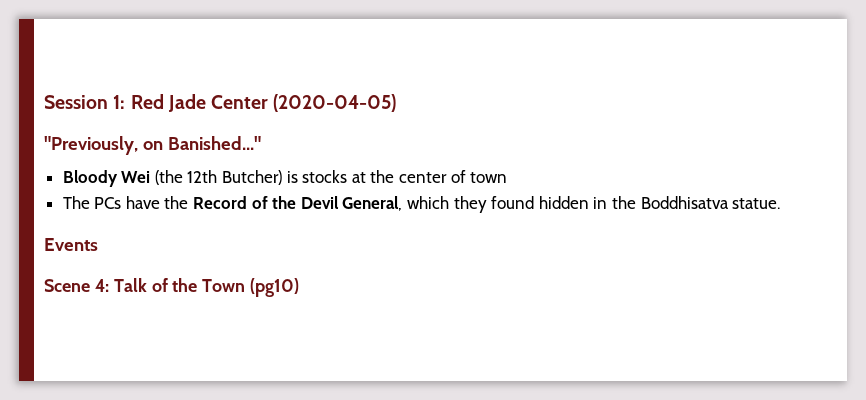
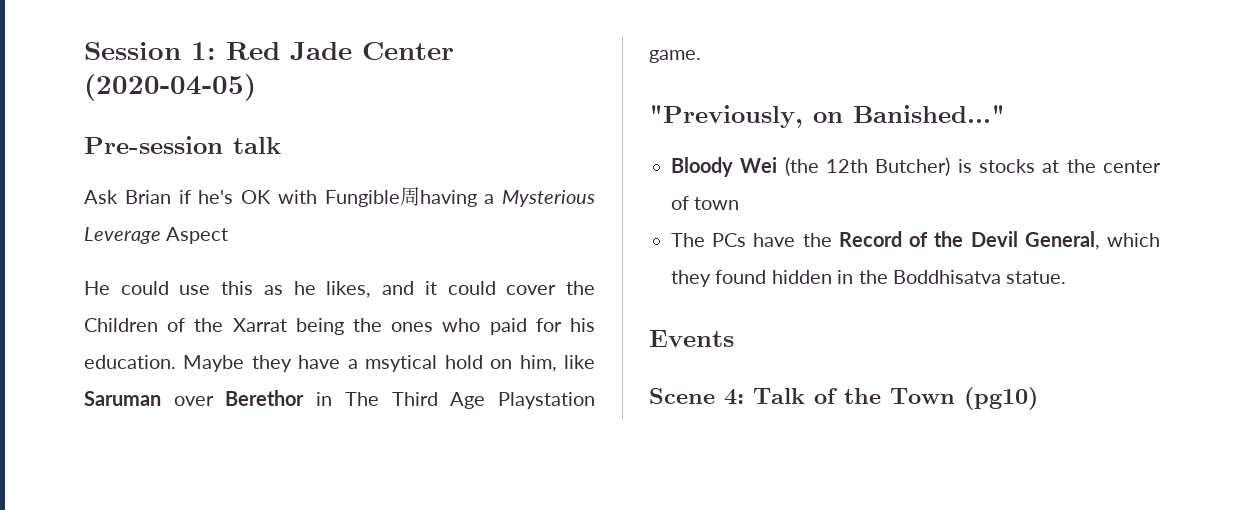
+ Pre-session talk
+ Ask Brian if he's OK with Fungible周having a Mysterious Leverage Aspect
+ He could use this as he likes, and it could cover the Children of the Xarrat being the ones who paid for his education. Maybe they have a msytical hold on him, like Saruman over Berethor in The Third Age Playstation game.

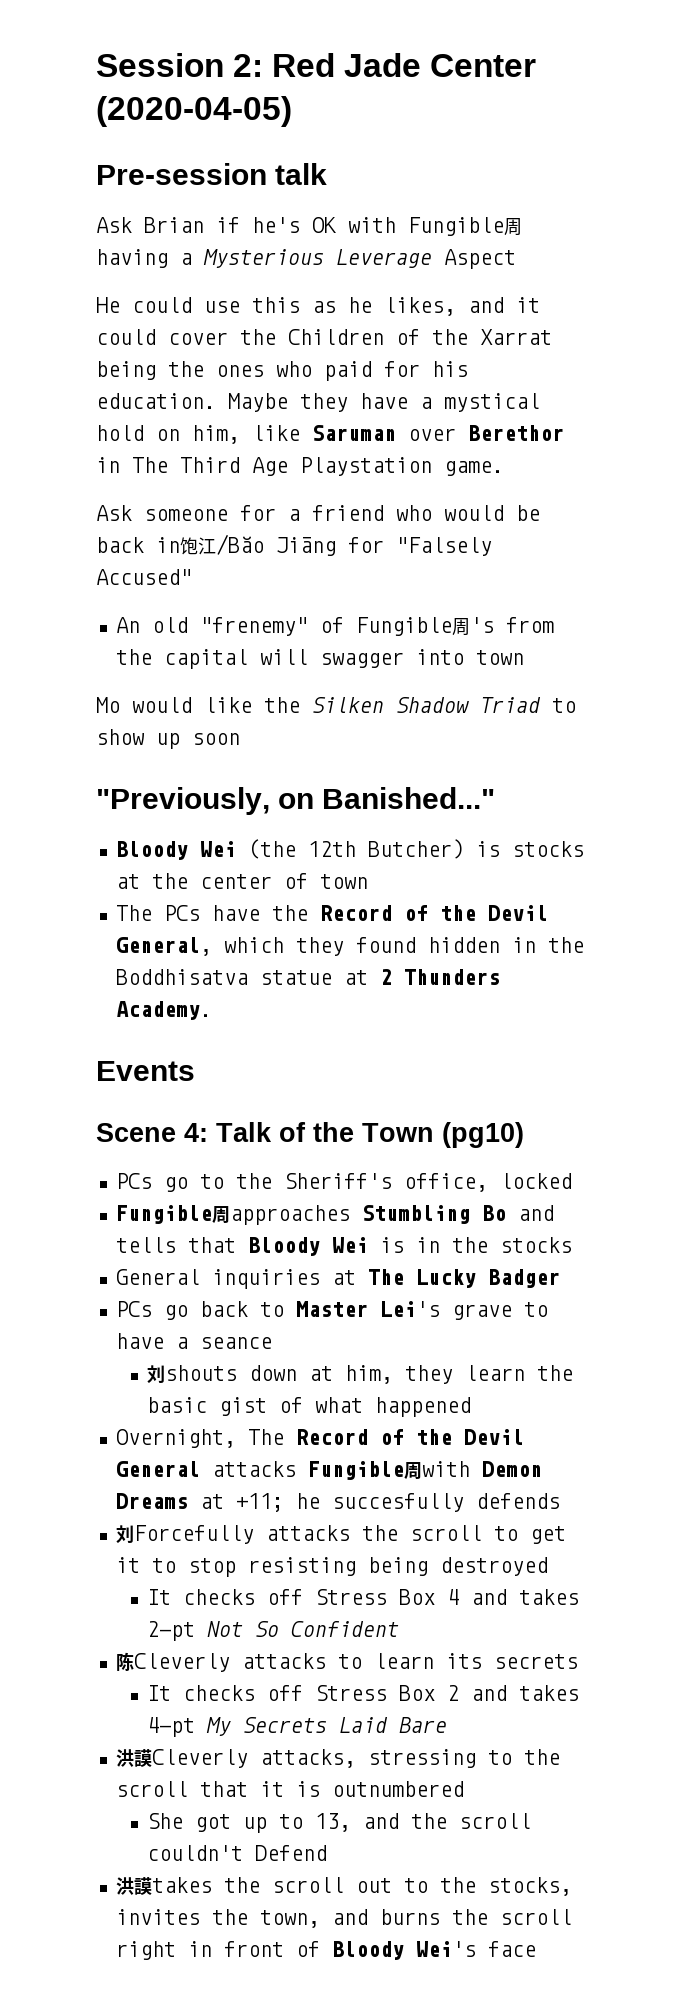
- Session 1: Red Jade Center (2020-04-05)
+ Session 2: Red Jade Center (2020-04-05)
- Maybe they have a msytical hold on him, like Saruman over Berethor in The Third Age Playstation game.
+ Maybe they have a mystical hold on him, like Saruman over Berethor in The Third Age Playstation game.
+ Ask someone for a friend who would be back in饱江/Băo Jiāng for "Falsely Accused"
+ An old "frenemy" of Fungible周's from the capital will swagger into town
+ Mo would like the Silken Shadow Triad to show up soon
- The PCs have the Record of the Devil General, which they found hidden in the Boddhisatva statue.
+ The PCs have the Record of the Devil General, which they found hidden in the Boddhisatva statue at 2 Thunders Academy.
+ PCs go to the Sheriff's office, locked
+ Fungible周approaches Stumbling Bo and tells that Bloody Wei is in the stocks
+ General inquiries at The Lucky Badger
+ PCs go back to Master Lei's grave to have a seance
+ 刘shouts down at him, they learn the basic gist of what happened
+ Overnight, The Record of the Devil General attacks Fungible周with Demon Dreams at +11; he succesfully defends
+ 刘Forcefully attacks the scroll to get it to stop resisting being destroyed
+ It checks off Stress Box 4 and takes 2-pt Not So Confident
+ 陈Cleverly attacks to learn its secrets
+ It checks off Stress Box 2 and takes 4-pt My Secrets Laid Bare
+ 洪謨Cleverly attacks, stressing to the scroll that it is outnumbered
+ She got up to 13, and the scroll couldn't Defend
+ 洪謨takes the scroll out to the stocks, invites the town, and burns the scroll right in front of Bloody Wei's face

